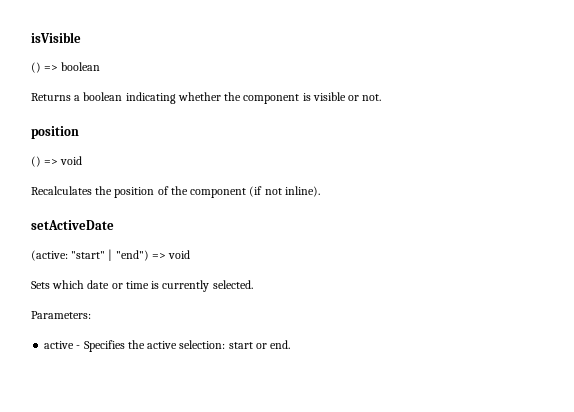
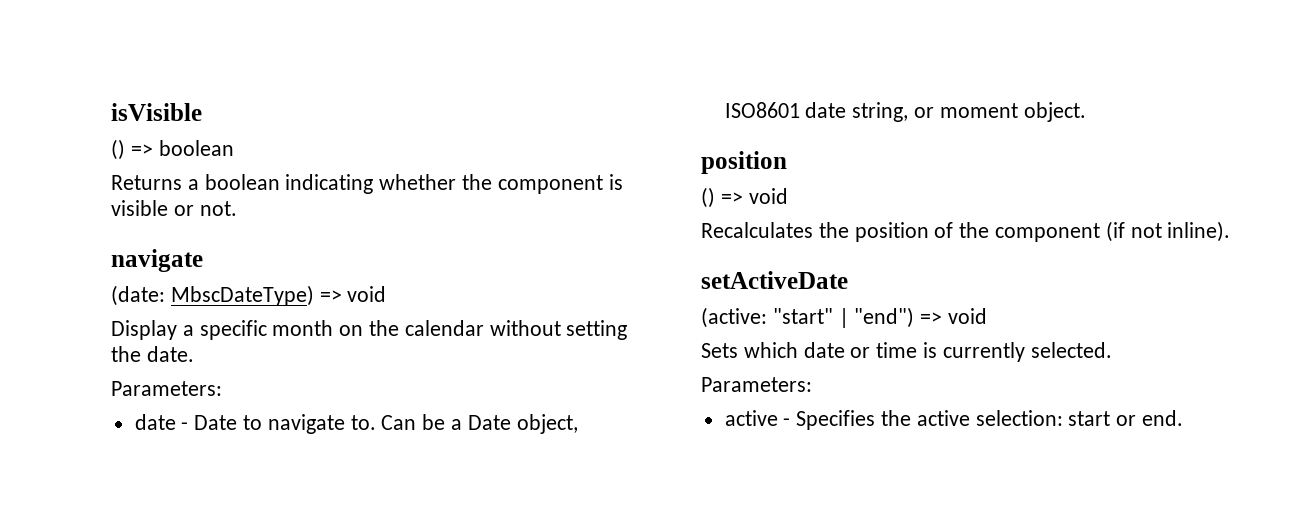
  Returns a boolean indicating whether the component is visible or not.
+ navigate
+ (date: MbscDateType) => void
+ Display a specific month on the calendar without setting the date.
+ Parameters:
+ date - Date to navigate to. Can be a Date object, ISO8601 date string, or moment object.

